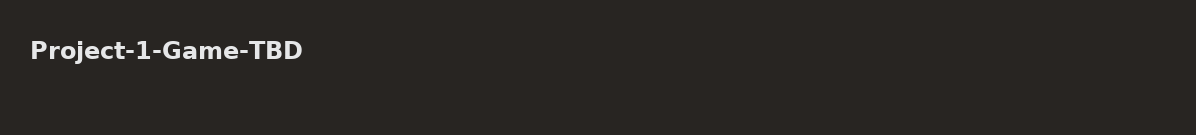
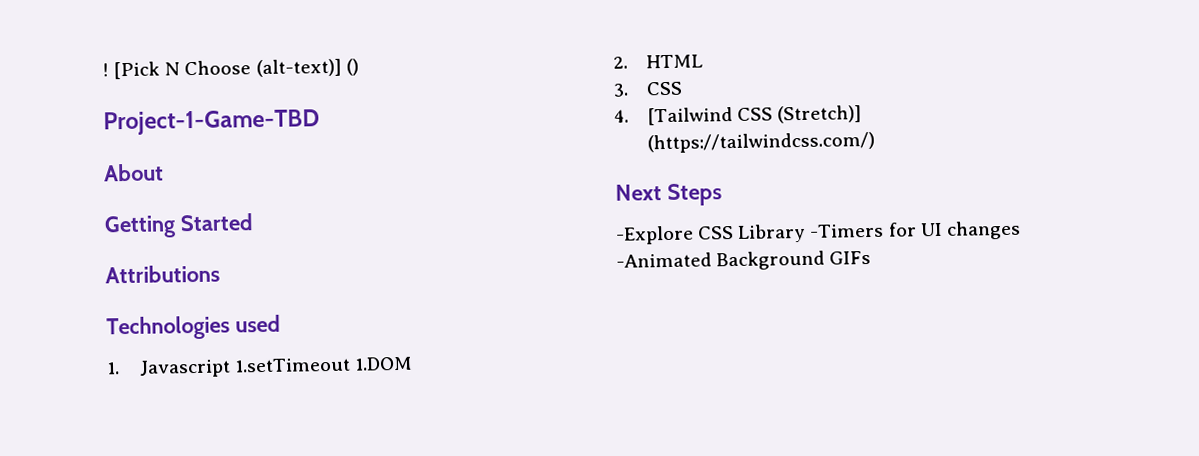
+ ! [Pick N Choose (alt-text)] ()
  Project-1-Game-TBD
+ About
+ Getting Started
+ Attributions
+ Technologies used
+ 1. Javascript 1.setTimeout 1.DOM
+ 2. HTML
+ 3. CSS
+ 4. [Tailwind CSS (Stretch)] (https://tailwindcss.com/)
+ Next Steps
+ -Explore CSS Library -Timers for UI changes -Animated Background GIFs

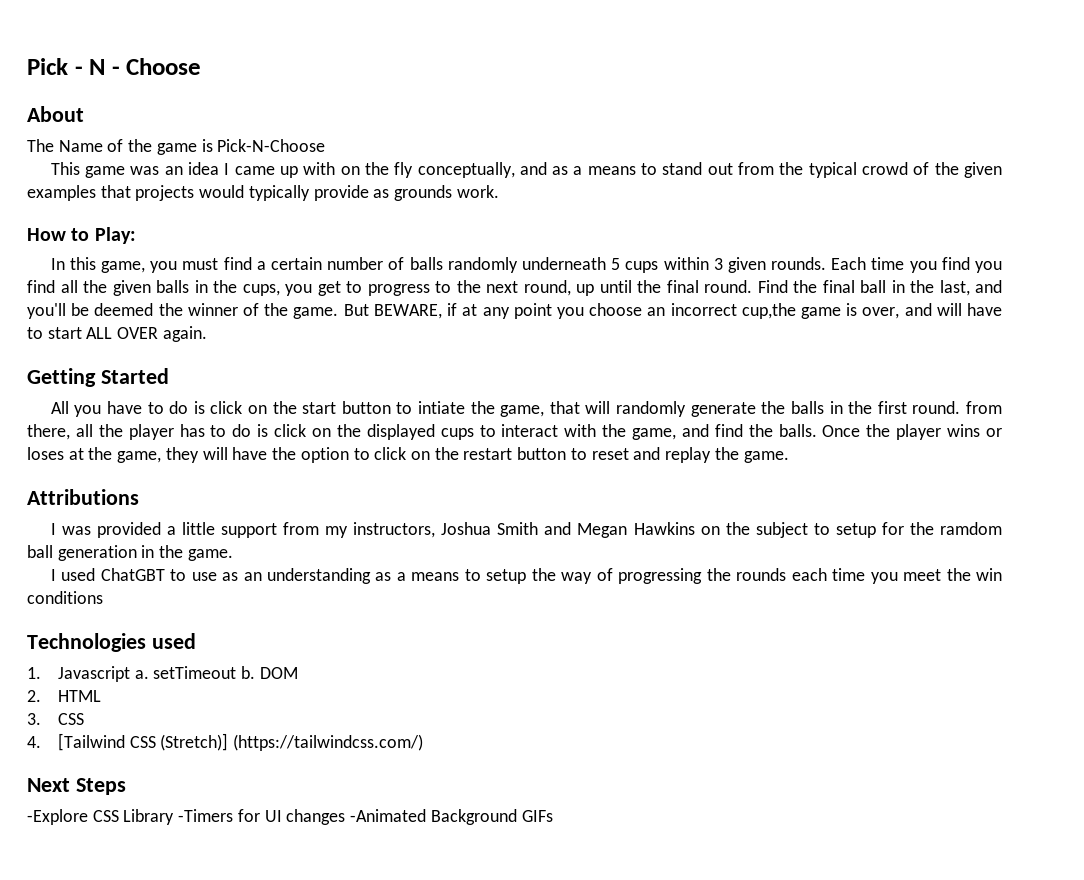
- ! [Pick N Choose (alt-text)] ()
- Project-1-Game-TBD
+ Pick - N - Choose
  About
+ The Name of the game is Pick-N-Choose
+ This game was an idea I came up with on the fly conceptually, and as a means to stand out from the typical crowd of the given examples that projects would typically provide as grounds work.
+ How to Play:
+ In this game, you must find a certain number of balls randomly underneath 5 cups within 3 given rounds. Each time you find you find all the given balls in the cups, you get to progress to the next round, up until the final round. Find the final ball in the last, and you'll be deemed the winner of the game. But BEWARE, if at any point you choose an incorrect cup,the game is over, and will have to start ALL OVER again.
  Getting Started
+ All you have to do is click on the start button to intiate the game, that will randomly generate the balls in the first round. from there, all the player has to do is click on the displayed cups to interact with the game, and find the balls. Once the player wins or loses at the game, they will have the option to click on the restart button to reset and replay the game.
  Attributions
+ I was provided a little support from my instructors, Joshua Smith and Megan Hawkins on the subject to setup for the ramdom ball generation in the game.
+ I used ChatGBT to use as an understanding as a means to setup the way of progressing the rounds each time you meet the win conditions
- 1. Javascript 1.setTimeout 1.DOM
+ 1. Javascript a. setTimeout b. DOM

